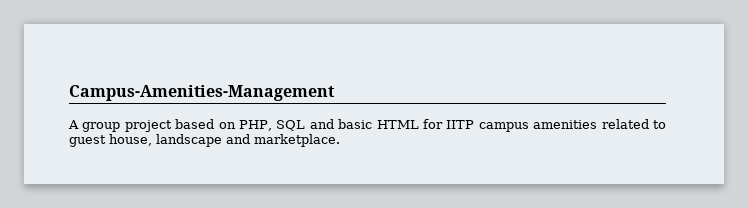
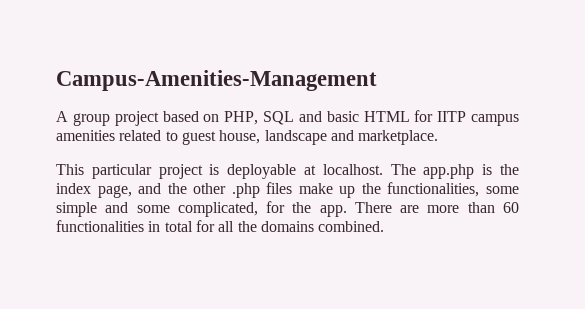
+ This particular project is deployable at localhost. The app.php is the index page, and the other .php files make up the functionalities, some simple and some complicated, for the app. There are more than 60 functionalities in total for all the domains combined.

